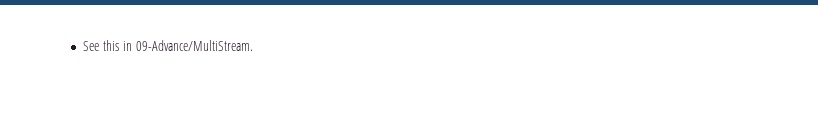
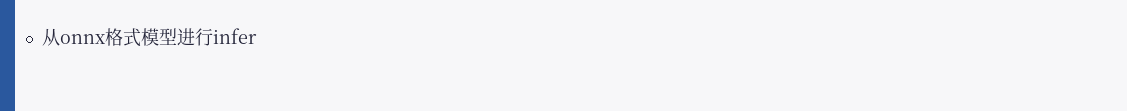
- See this in 09-Advance/MultiStream.
+ 从onnx格式模型进行infer

